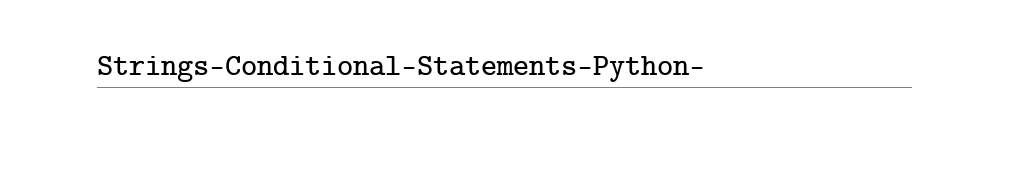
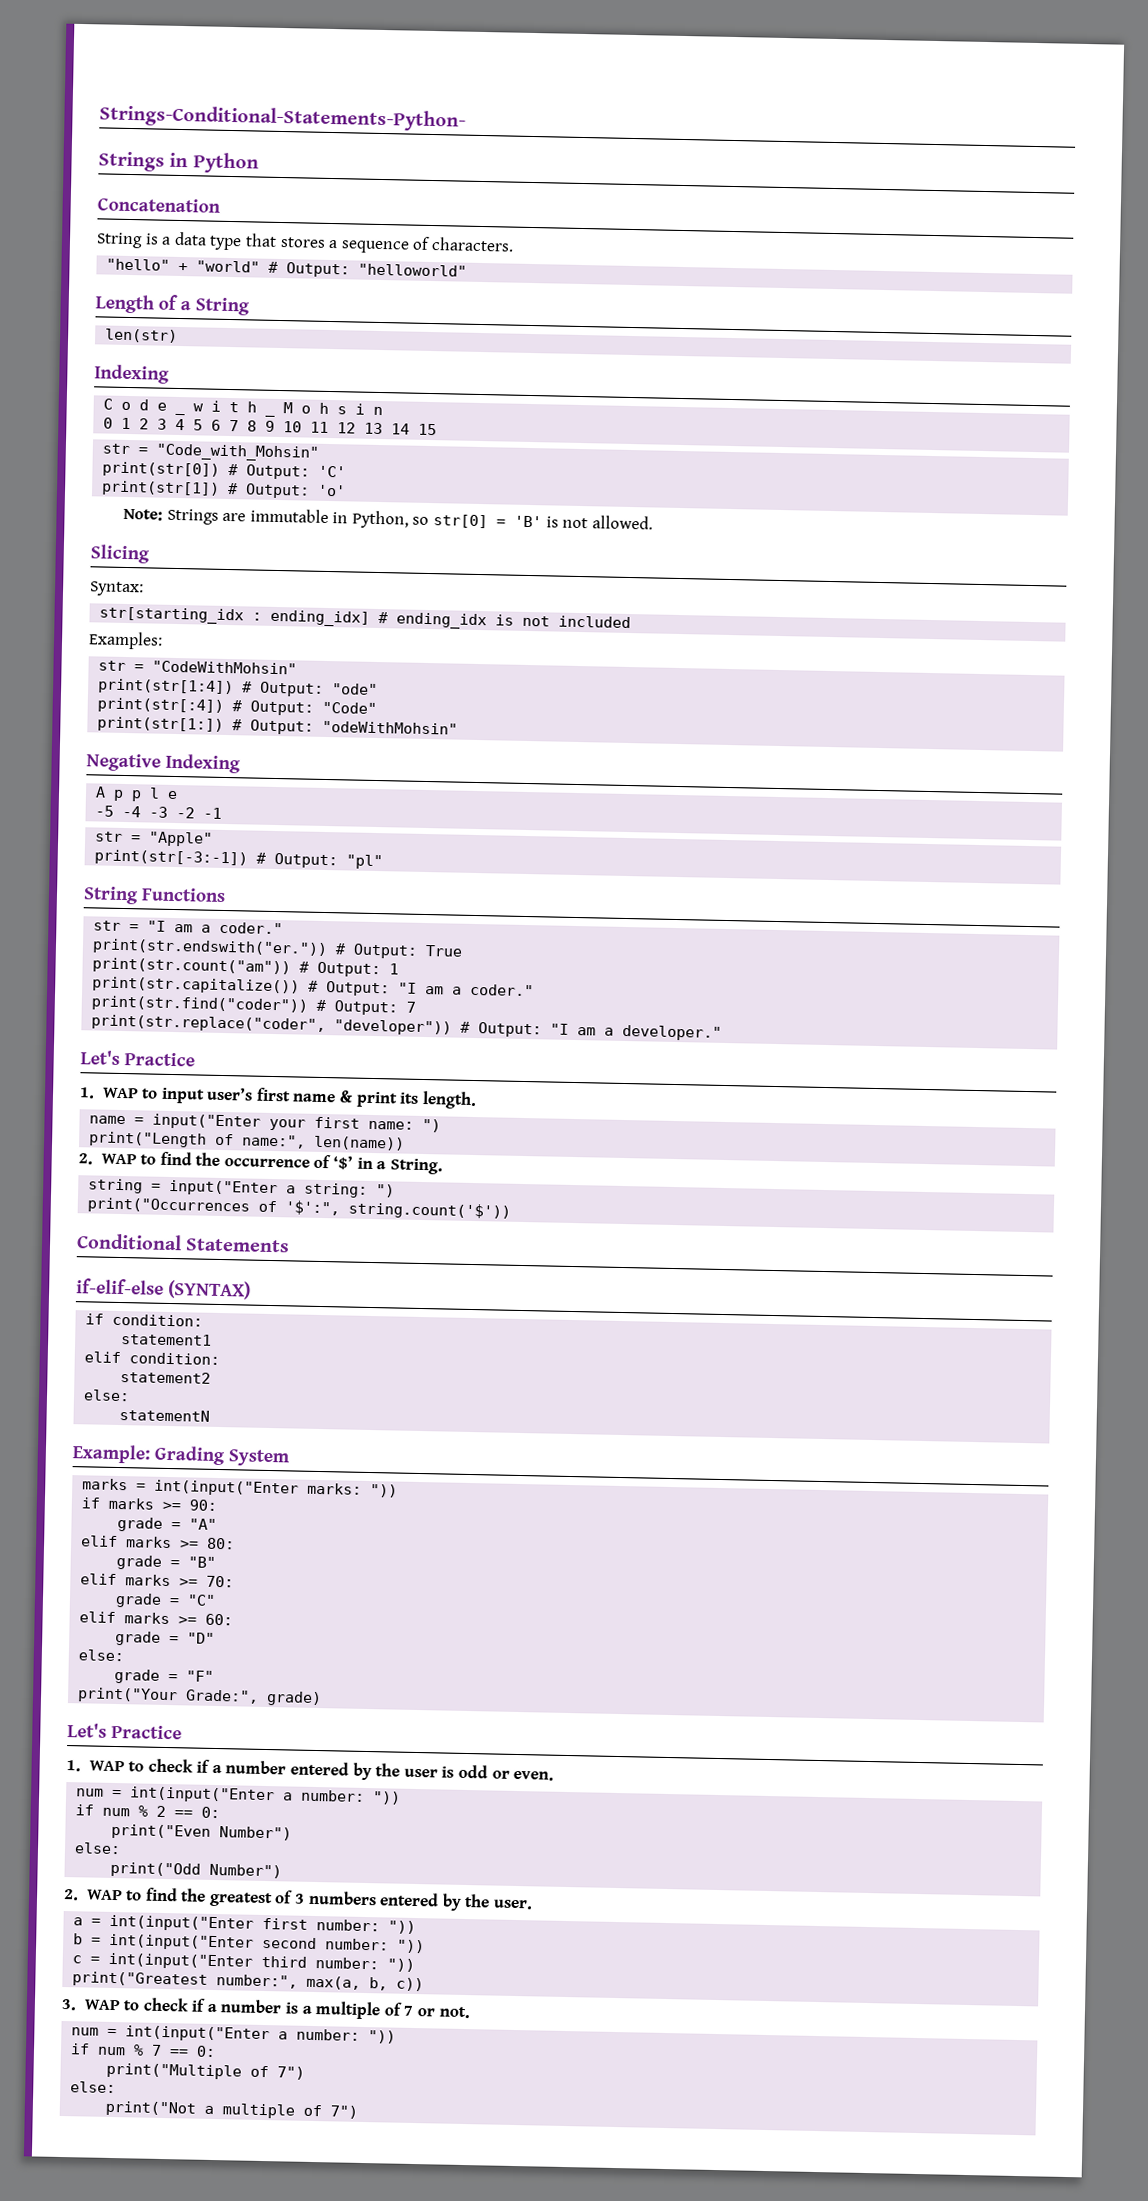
+ Strings in Python
+ Concatenation
+ String is a data type that stores a sequence of characters.
+ "hello" + "world" # Output: "helloworld"
+ Length of a String
+ len(str)
+ Indexing
+ C o d e _ w i t h _ M o h s i n
+ 0 1 2 3 4 5 6 7 8 9 10 11 12 13 14 15
+ str = "Code_with_Mohsin"
+ print(str[0]) # Output: 'C'
+ print(str[1]) # Output: 'o'
+ Note: Strings are immutable in Python, so str[0] = 'B' is not allowed.
+ Slicing
+ Syntax:
+ str[starting_idx : ending_idx] # ending_idx is not included
+ Examples:
+ str = "CodeWithMohsin"
+ print(str[1:4]) # Output: "ode"
+ print(str[:4]) # Output: "Code"
+ print(str[1:]) # Output: "odeWithMohsin"
+ Negative Indexing
+ A p p l e
+ -5 -4 -3 -2 -1
+ str = "Apple"
+ print(str[-3:-1]) # Output: "pl"
+ String Functions
+ str = "I am a coder."
+ print(str.endswith("er.")) # Output: True
+ print(str.count("am")) # Output: 1
+ print(str.capitalize()) # Output: "I am a coder."
+ print(str.find("coder")) # Output: 7
+ print(str.replace("coder", "developer")) # Output: "I am a developer."
+ Let's Practice
+ 1. WAP to input user’s first name & print its length.
+ name = input("Enter your first name: ")
+ print("Length of name:", len(name))
+ 2. WAP to find the occurrence of ‘$’ in a String.
+ string = input("Enter a string: ")
+ print("Occurrences of '$':", string.count('$'))
+ Conditional Statements
+ if-elif-else (SYNTAX)
+ if condition:
+ statement1
+ elif condition:
+ statement2
+ else:
+ statementN
+ Example: Grading System
+ marks = int(input("Enter marks: "))
+ if marks >= 90:
+ grade = "A"
+ elif marks >= 80:
+ grade = "B"
+ elif marks >= 70:
+ grade = "C"
+ elif marks >= 60:
+ grade = "D"
+ else:
+ grade = "F"
+ print("Your Grade:", grade)
+ Let's Practice
+ 1. WAP to check if a number entered by the user is odd or even.
+ num = int(input("Enter a number: "))
+ if num % 2 == 0:
+ print("Even Number")
+ else:
+ print("Odd Number")
+ 2. WAP to find the greatest of 3 numbers entered by the user.
+ a = int(input("Enter first number: "))
+ b = int(input("Enter second number: "))
+ c = int(input("Enter third number: "))
+ print("Greatest number:", max(a, b, c))
+ 3. WAP to check if a number is a multiple of 7 or not.
+ num = int(input("Enter a number: "))
+ if num % 7 == 0:
+ print("Multiple of 7")
+ else:
+ print("Not a multiple of 7")

